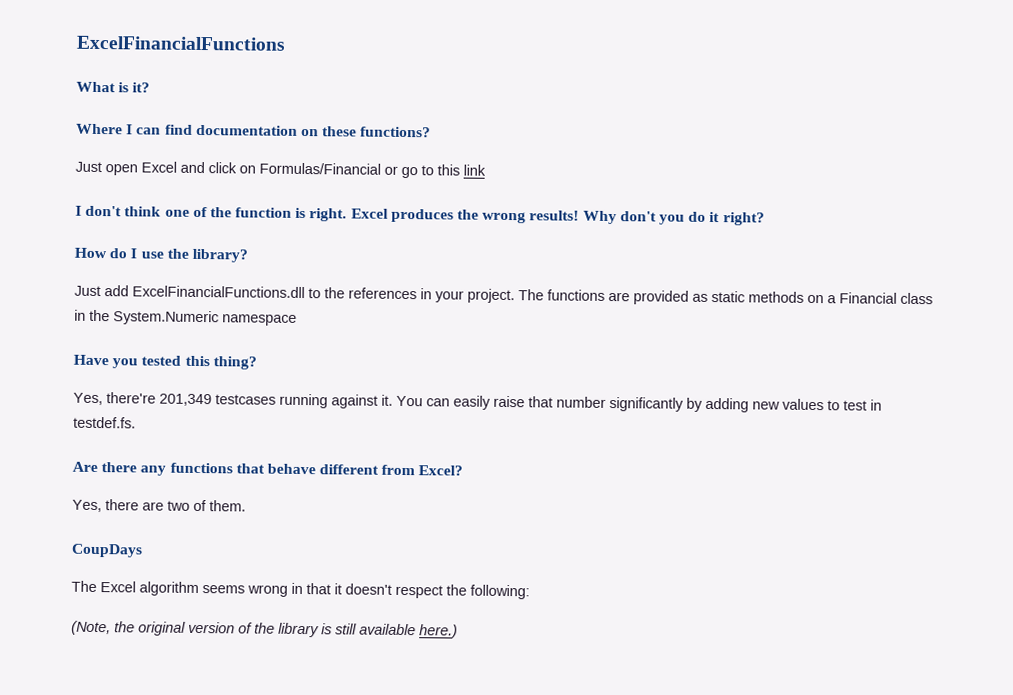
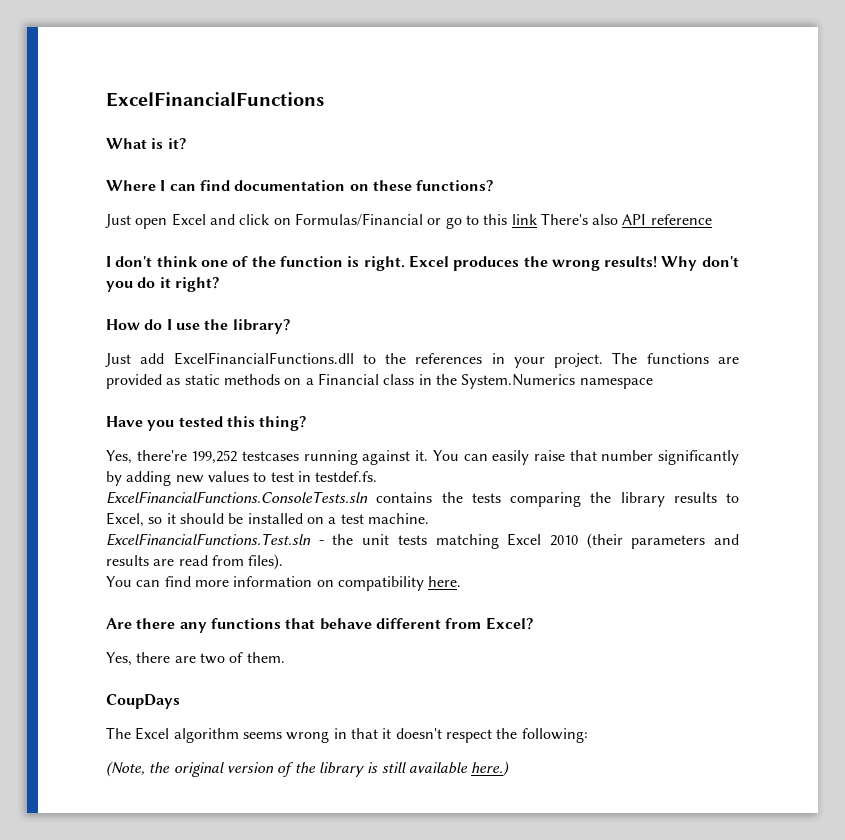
- Just open Excel and click on Formulas/Financial or go to this link
+ Just open Excel and click on Formulas/Financial or go to this link There's also API reference
- The functions are provided as static methods on a Financial class in the System.Numeric namespace
+ The functions are provided as static methods on a Financial class in the System.Numerics namespace
- Yes, there're 201,349 testcases running against it.
+ Yes, there're 199,252 testcases running against it.
+ ExcelFinancialFunctions.ConsoleTests.sln contains the tests comparing the library results to Excel, so it should be installed on a test machine.
+ ExcelFinancialFunctions.Test.sln - the unit tests matching Excel 2010 (their parameters and results are read from files).
+ You can find more information on compatibility here.

